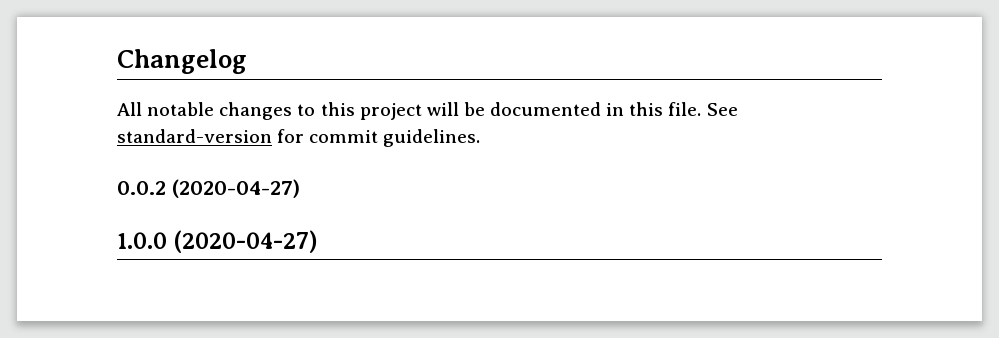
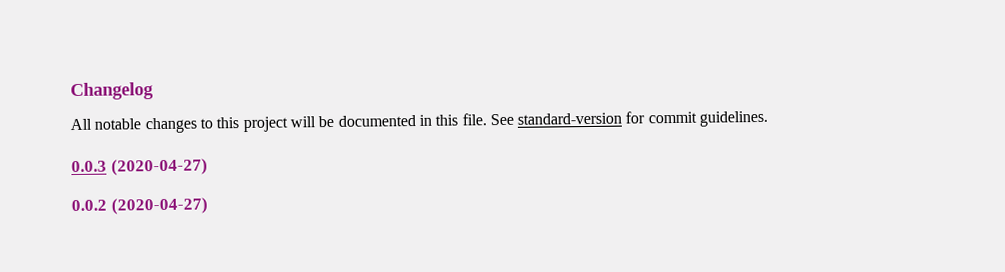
+ 0.0.3 (2020-04-27)
- 1.0.0 (2020-04-27)

